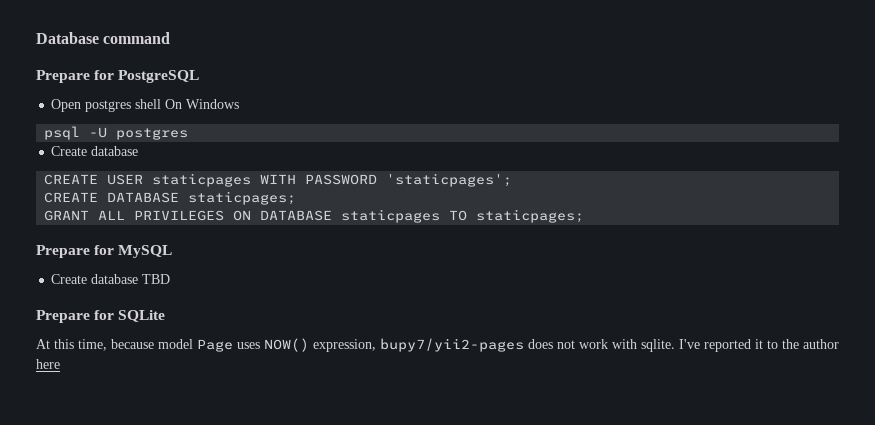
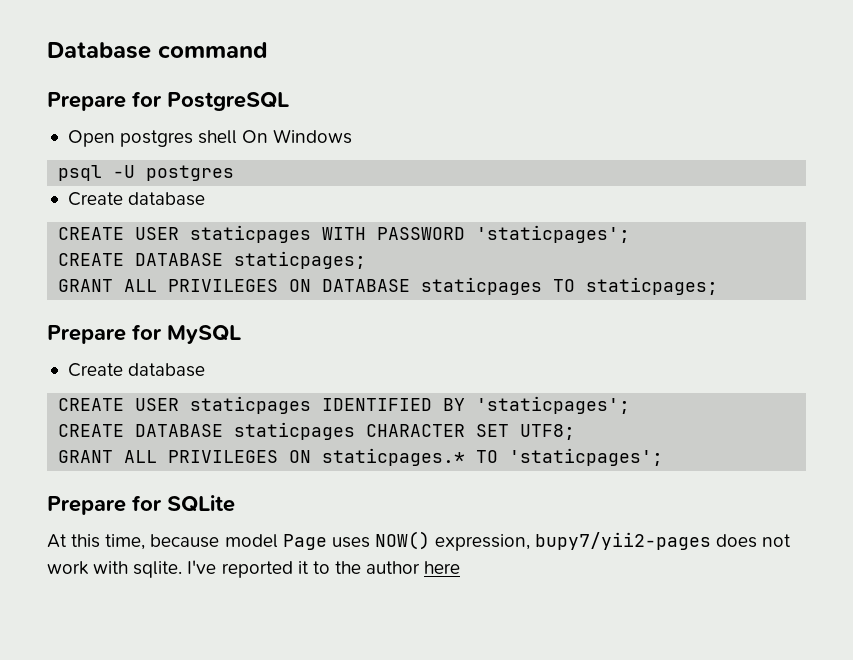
  Prepare for MySQL
- Create database TBD
+ Create database
+ CREATE USER staticpages IDENTIFIED BY 'staticpages';
+ CREATE DATABASE staticpages CHARACTER SET UTF8;
+ GRANT ALL PRIVILEGES ON staticpages.* TO 'staticpages';

